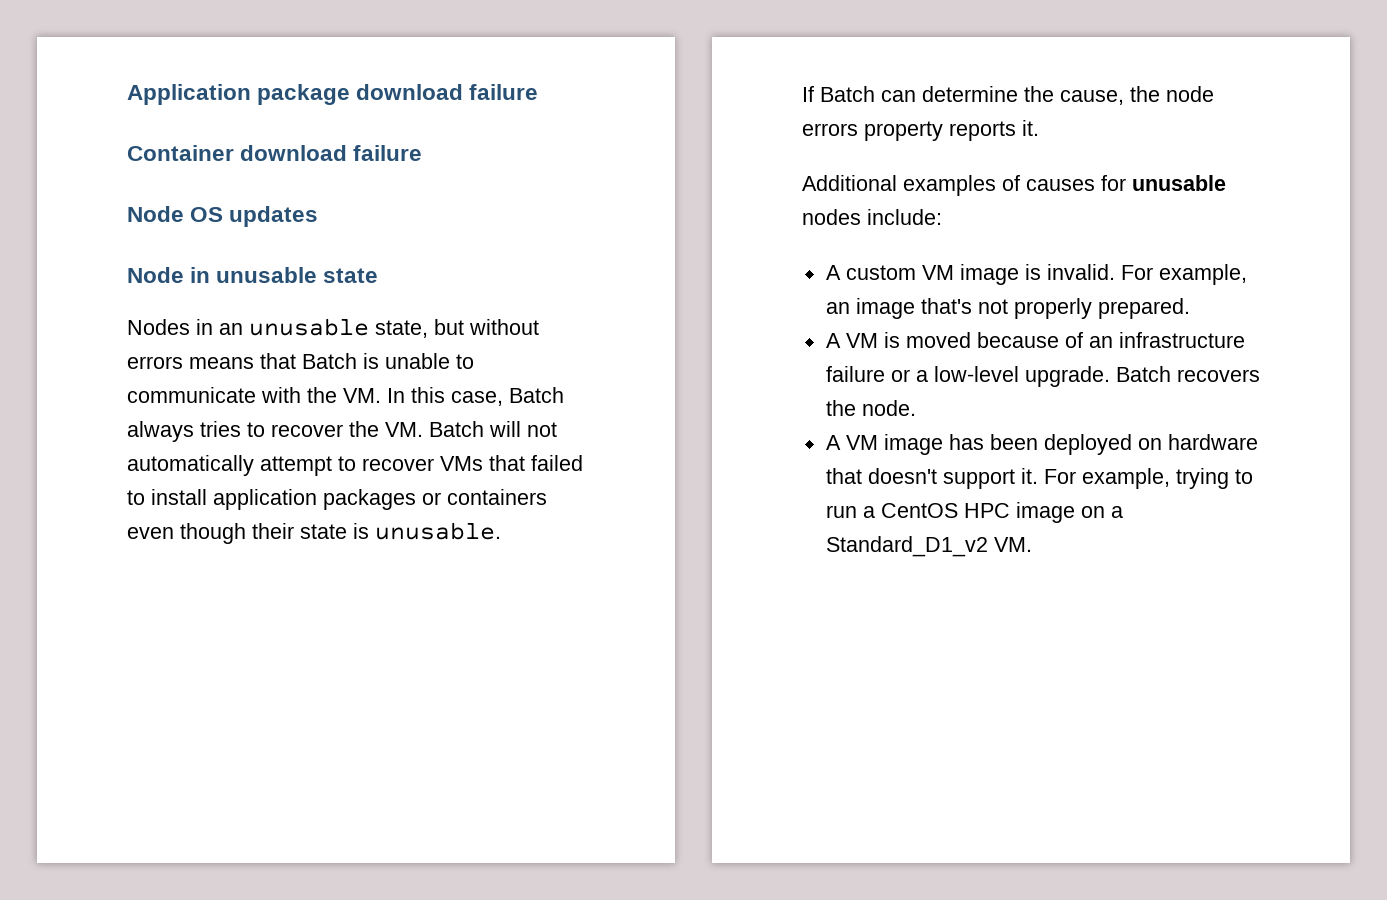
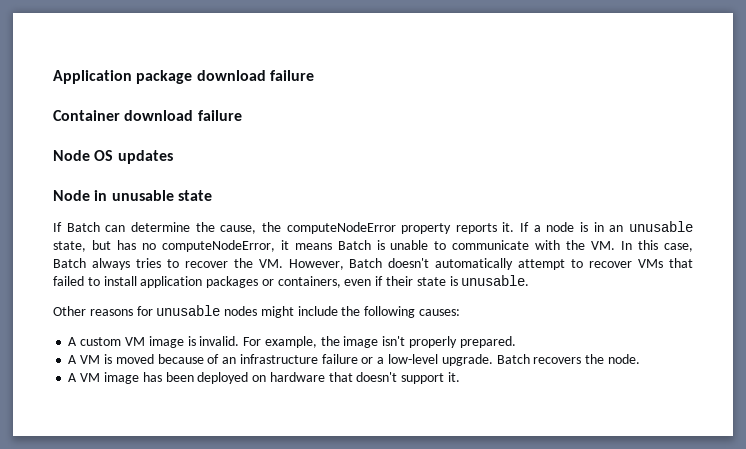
- Nodes in an unusable state, but without errors means that Batch is unable to communicate with the VM. In this case, Batch always tries to recover the VM. Batch will not automatically attempt to recover VMs that failed to install application packages or containers even though their state is unusable.
+ If Batch can determine the cause, the computeNodeError property reports it. If a node is in an unusable state, but has no computeNodeError, it means Batch is unable to communicate with the VM. In this case, Batch always tries to recover the VM. However, Batch doesn't automatically attempt to recover VMs that failed to install application packages or containers, even if their state is unusable.
- If Batch can determine the cause, the node errors property reports it.
- Additional examples of causes for unusable nodes include:
+ Other reasons for unusable nodes might include the following causes:
- For example, an image that's not properly prepared.
+ For example, the image isn't properly prepared.
- For example, trying to run a CentOS HPC image on a Standard_D1_v2 VM.

